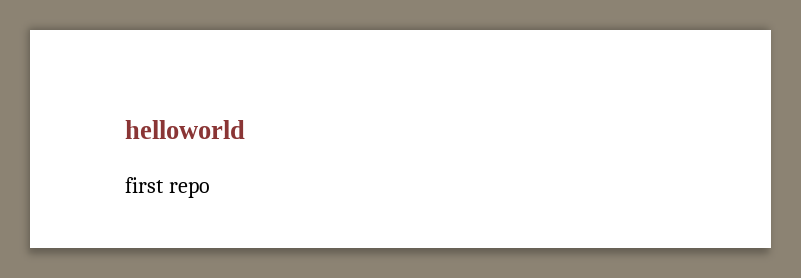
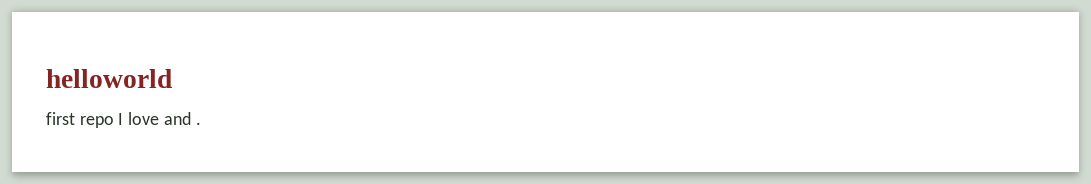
- first repo
+ first repo I love and .

